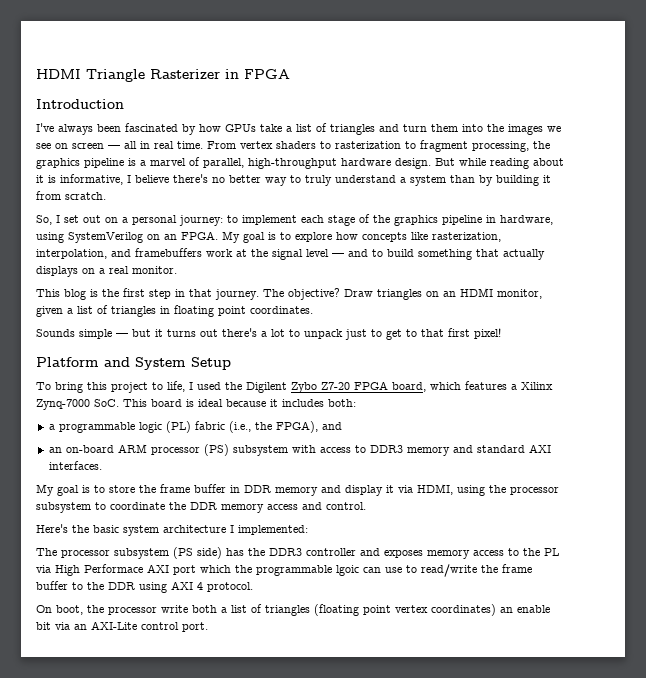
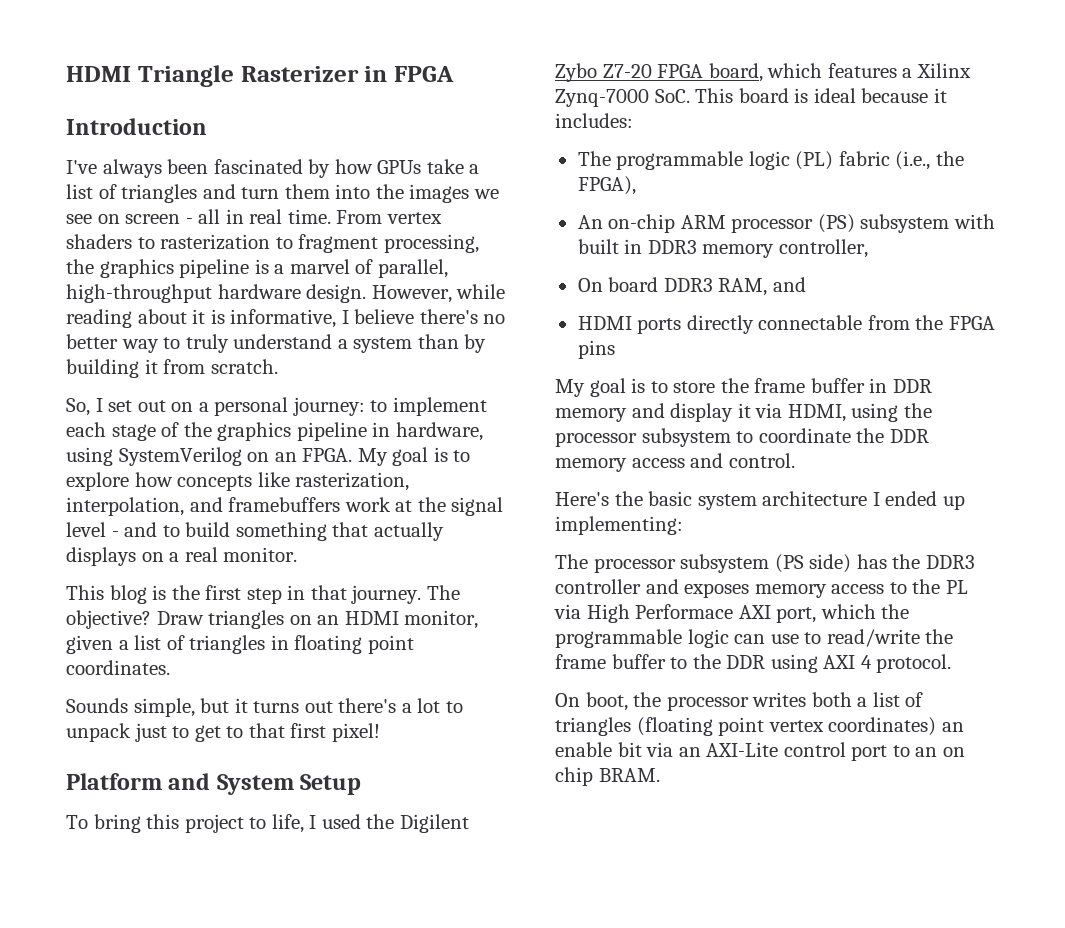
- I've always been fascinated by how GPUs take a list of triangles and turn them into the images we see on screen — all in real time.
+ I've always been fascinated by how GPUs take a list of triangles and turn them into the images we see on screen - all in real time.
- But while reading about it is informative, I believe there's no better way to truly understand a system than by building it from scratch.
+ However, while reading about it is informative, I believe there's no better way to truly understand a system than by building it from scratch.
- My goal is to explore how concepts like rasterization, interpolation, and framebuffers work at the signal level — and to build something that actually displays on a real monitor.
+ My goal is to explore how concepts like rasterization, interpolation, and framebuffers work at the signal level - and to build something that actually displays on a real monitor.
- Sounds simple — but it turns out there's a lot to unpack just to get to that first pixel!
+ Sounds simple, but it turns out there's a lot to unpack just to get to that first pixel!
- To bring this project to life, I used the Digilent Zybo Z7-20 FPGA board, which features a Xilinx Zynq-7000 SoC. This board is ideal because it includes both:
- a programmable logic (PL) fabric (i.e., the FPGA), and
- an on-board ARM processor (PS) subsystem with access to DDR3 memory and standard AXI interfaces.
+ To bring this project to life, I used the Digilent Zybo Z7-20 FPGA board, which features a Xilinx Zynq-7000 SoC. This board is ideal because it includes:
+ The programmable logic (PL) fabric (i.e., the FPGA),
+ An on-chip ARM processor (PS) subsystem with built in DDR3 memory controller,
+ On board DDR3 RAM, and
+ HDMI ports directly connectable from the FPGA pins
- Here's the basic system architecture I implemented:
+ Here's the basic system architecture I ended up implementing:
- The processor subsystem (PS side) has the DDR3 controller and exposes memory access to the PL via High Performace AXI port which the programmable lgoic can use to read/write the frame buffer to the DDR using AXI 4 protocol.
+ The processor subsystem (PS side) has the DDR3 controller and exposes memory access to the PL via High Performace AXI port, which the programmable logic can use to read/write the frame buffer to the DDR using AXI 4 protocol.
- On boot, the processor write both a list of triangles (floating point vertex coordinates) an enable bit via an AXI-Lite control port.
+ On boot, the processor writes both a list of triangles (floating point vertex coordinates) an enable bit via an AXI-Lite control port to an on chip BRAM.

